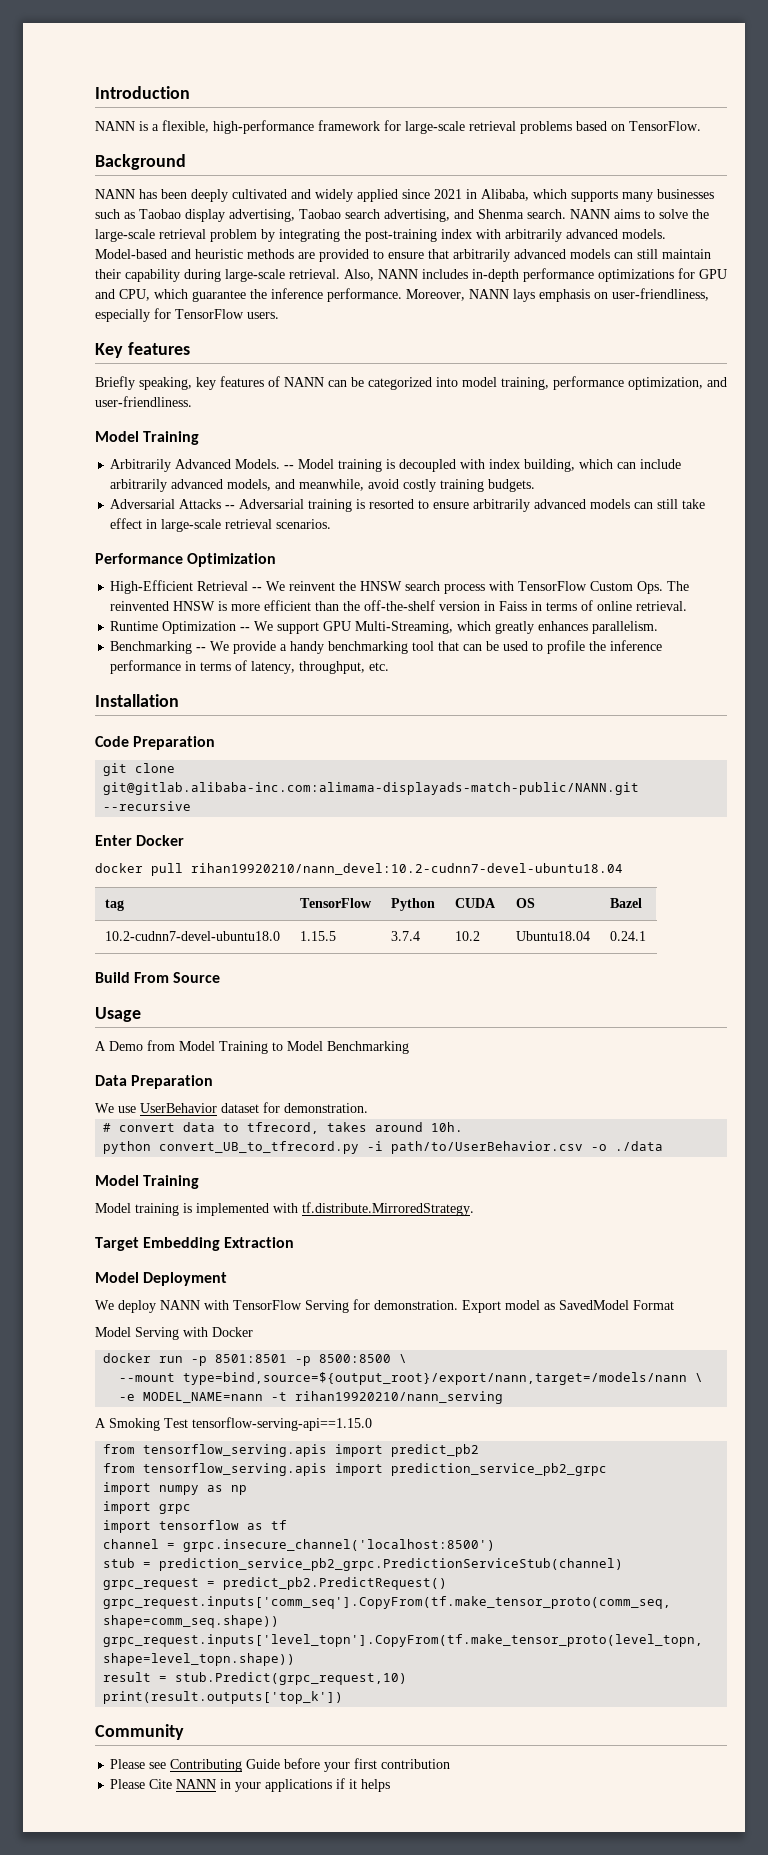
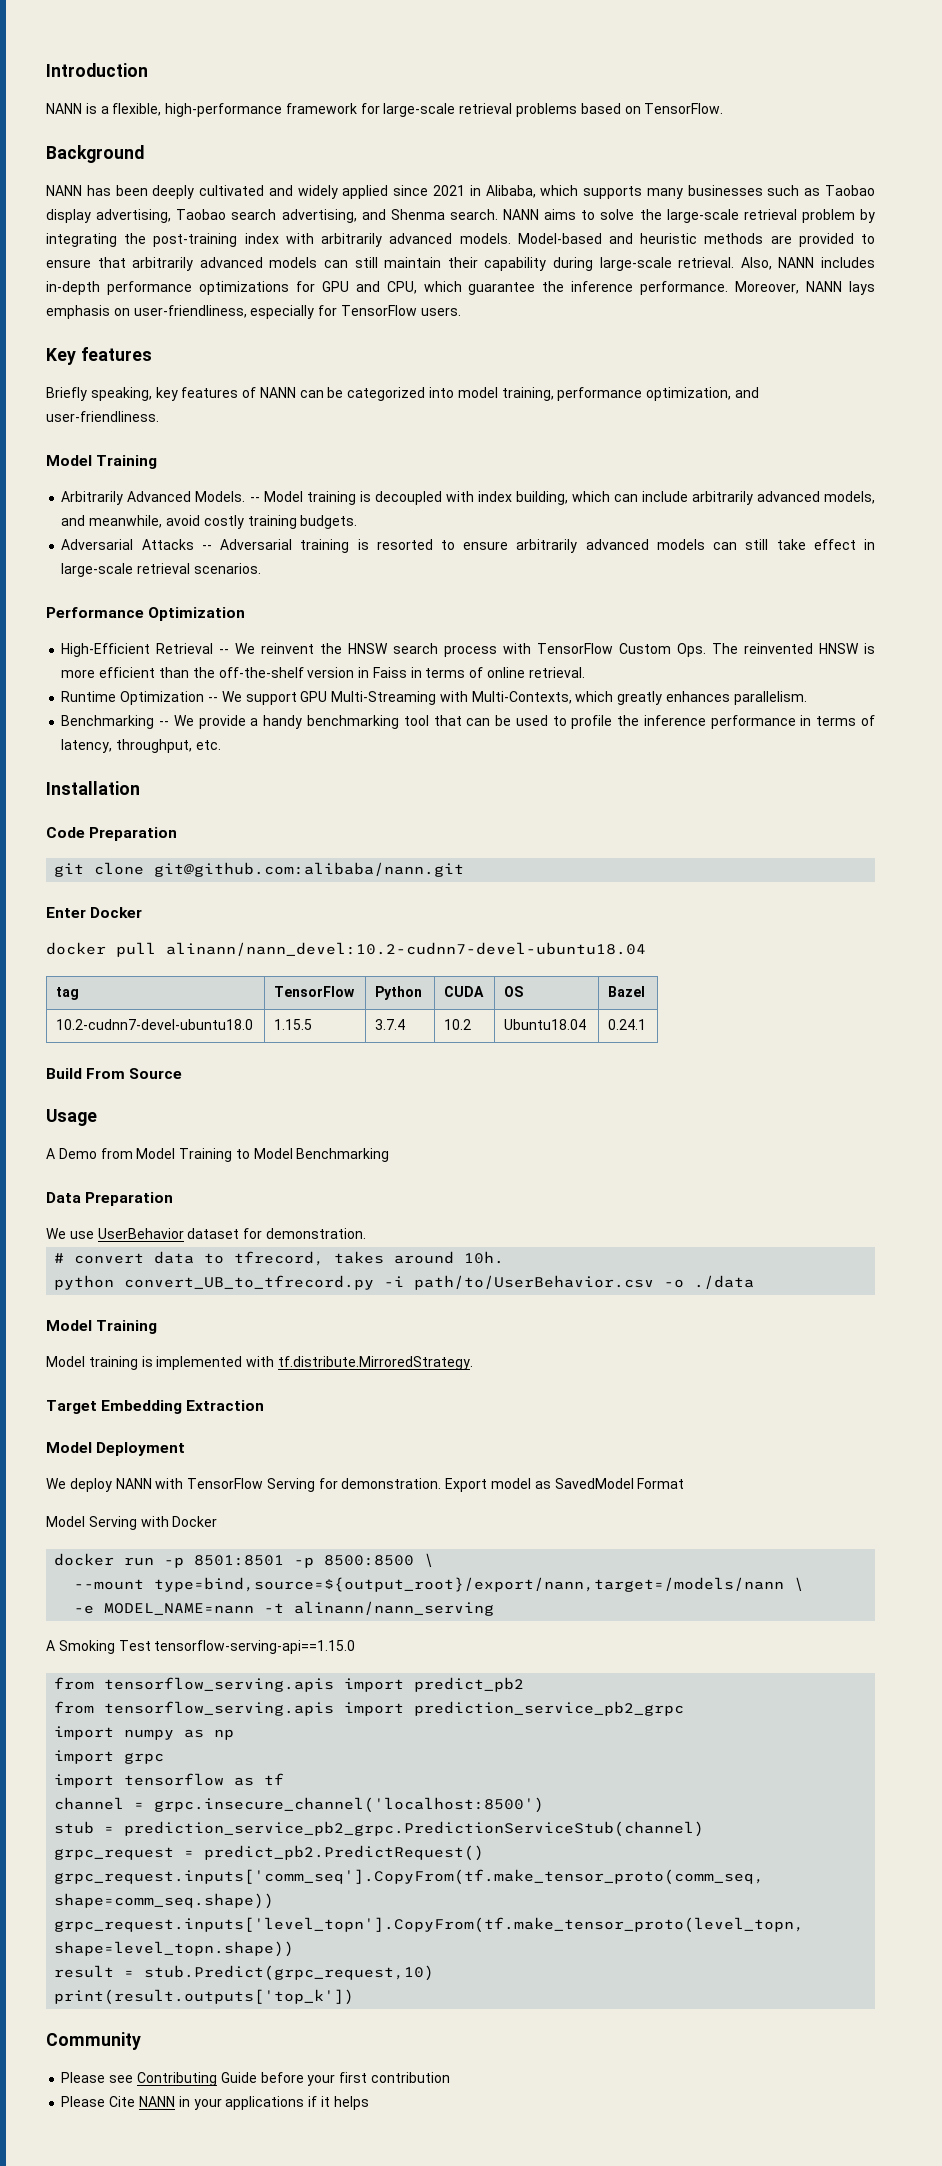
- Runtime Optimization -- We support GPU Multi-Streaming, which greatly enhances parallelism.
+ Runtime Optimization -- We support GPU Multi-Streaming with Multi-Contexts, which greatly enhances parallelism.
- git clone git@gitlab.alibaba-inc.com:alimama-displayads-match-public/NANN.git --recursive
+ git clone git@github.com:alibaba/nann.git
- docker pull rihan19920210/nann_devel:10.2-cudnn7-devel-ubuntu18.04
+ docker pull alinann/nann_devel:10.2-cudnn7-devel-ubuntu18.04
- -e MODEL_NAME=nann -t rihan19920210/nann_serving
+ -e MODEL_NAME=nann -t alinann/nann_serving

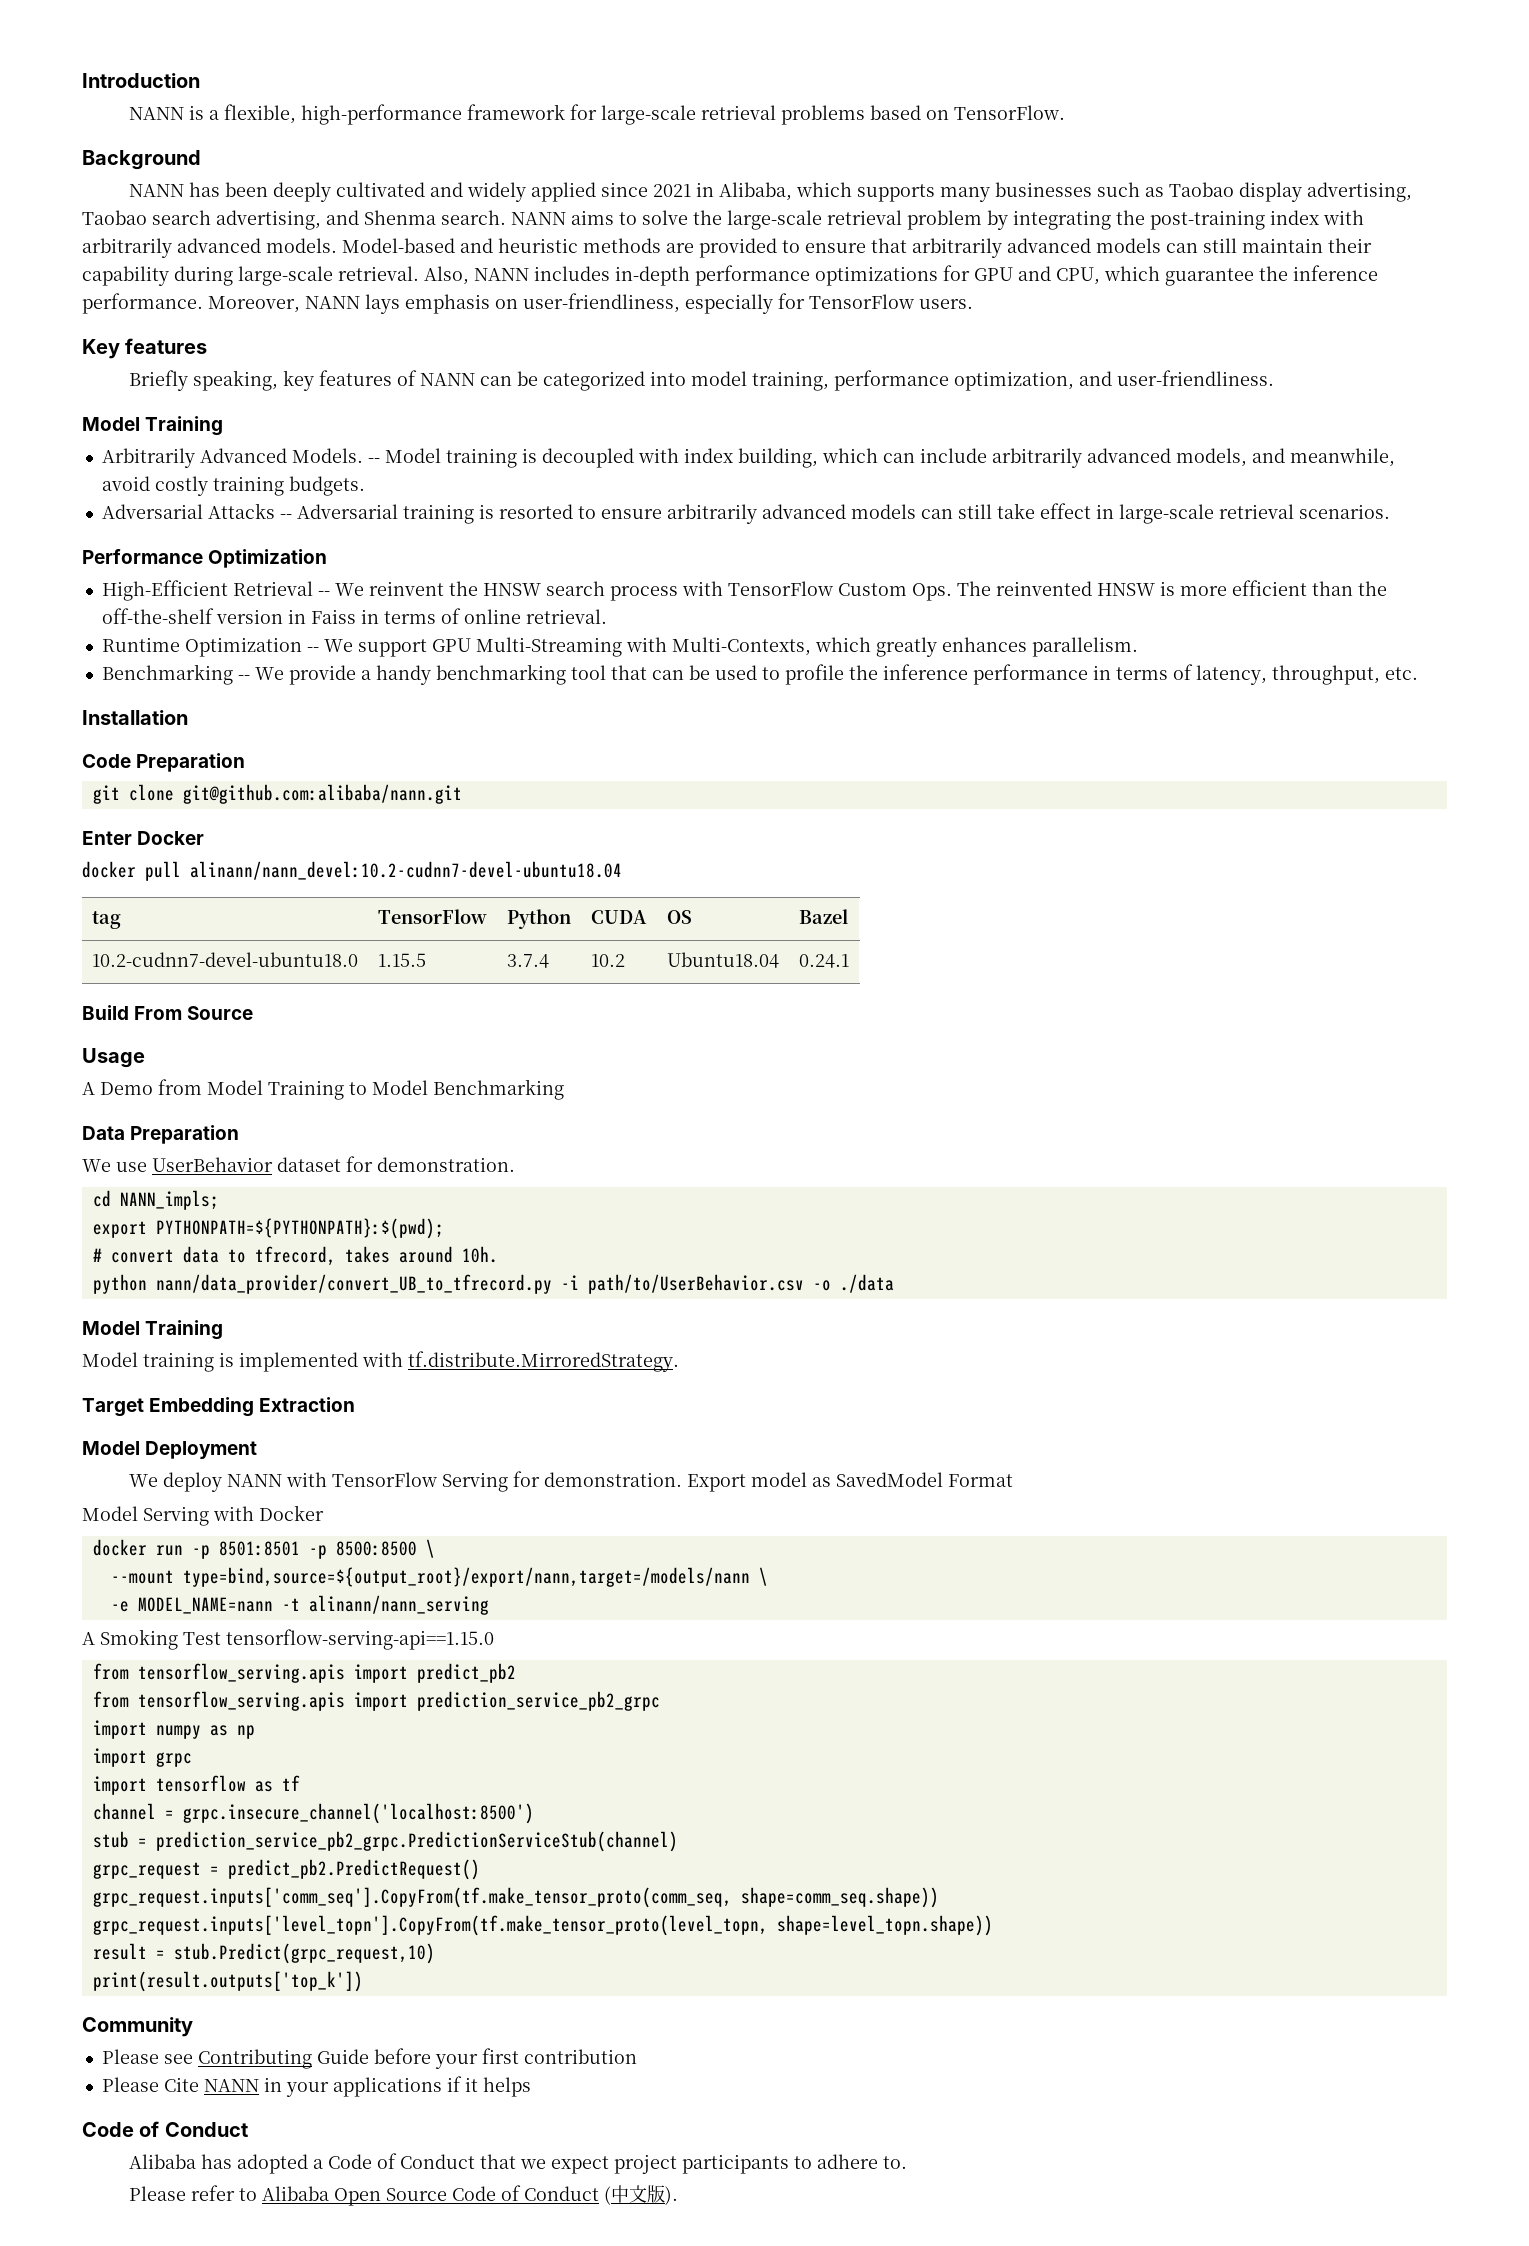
+ cd NANN_impls;
+ export PYTHONPATH=${PYTHONPATH}:$(pwd);
- python convert_UB_to_tfrecord.py -i path/to/UserBehavior.csv -o ./data
+ python nann/data_provider/convert_UB_to_tfrecord.py -i path/to/UserBehavior.csv -o ./data
  Please Cite NANN in your applications if it helps
+ Code of Conduct
+ Alibaba has adopted a Code of Conduct that we expect project participants to adhere to.
+ Please refer to Alibaba Open Source Code of Conduct (中文版).

